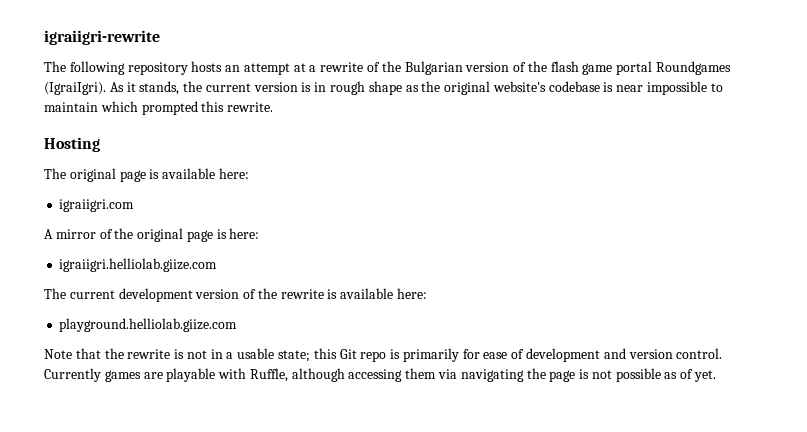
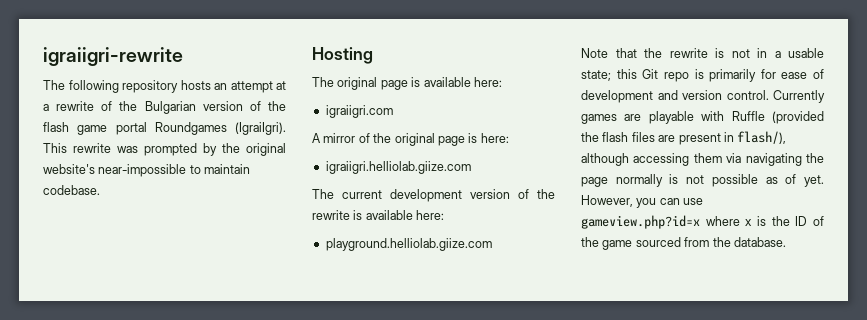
- As it stands, the current version is in rough shape as the original website's codebase is near impossible to maintain which prompted this rewrite.
+ This rewrite was prompted by the original website's near-impossible to maintain codebase.
- Currently games are playable with Ruffle, although accessing them via navigating the page is not possible as of yet.
+ Currently games are playable with Ruffle (provided the flash files are present in flash/), although accessing them via navigating the page normally is not possible as of yet.
+ However, you can use gameview.php?id=x where x is the ID of the game sourced from the database.

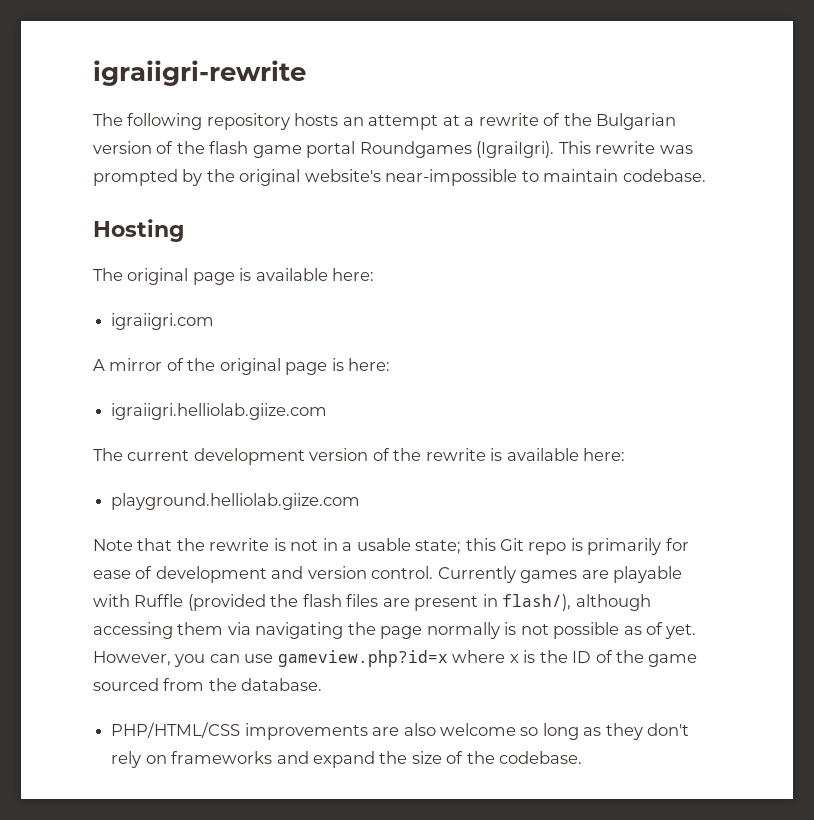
+ PHP/HTML/CSS improvements are also welcome so long as they don't rely on frameworks and expand the size of the codebase.

